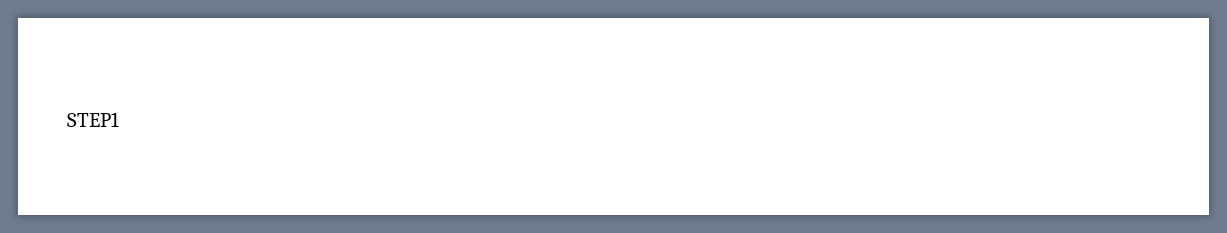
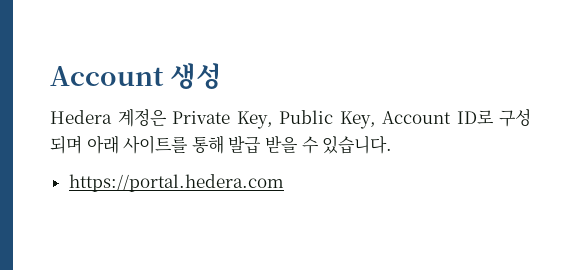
- STEP1
+ Account 생성
+ Hedera 계정은 Private Key, Public Key, Account ID로 구성 되며 아래 사이트를 통해 발급 받을 수 있습니다.
+ https://portal.hedera.com

